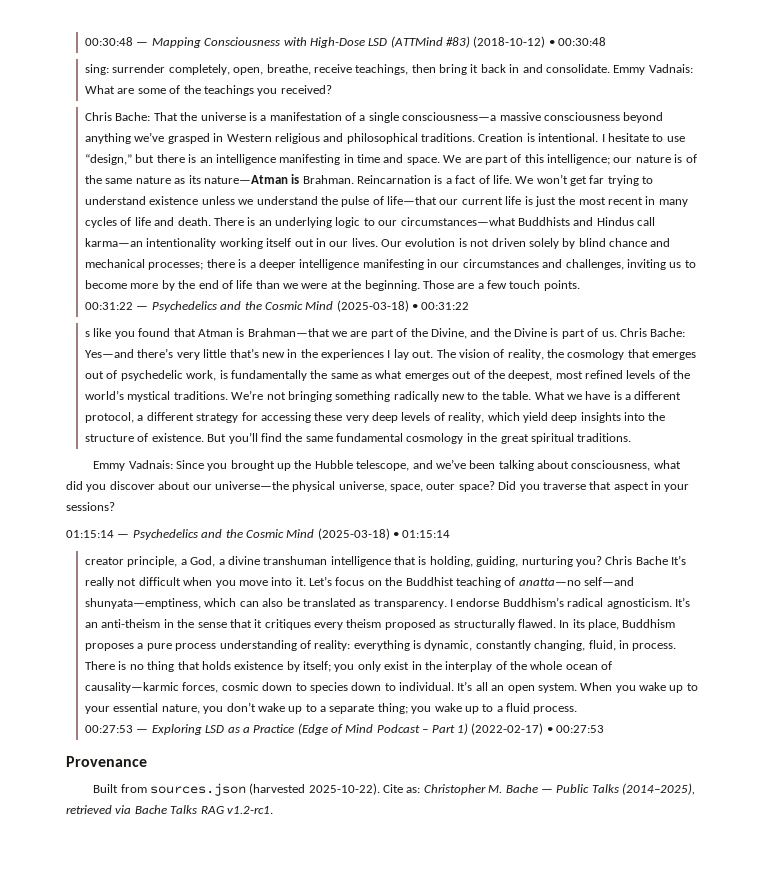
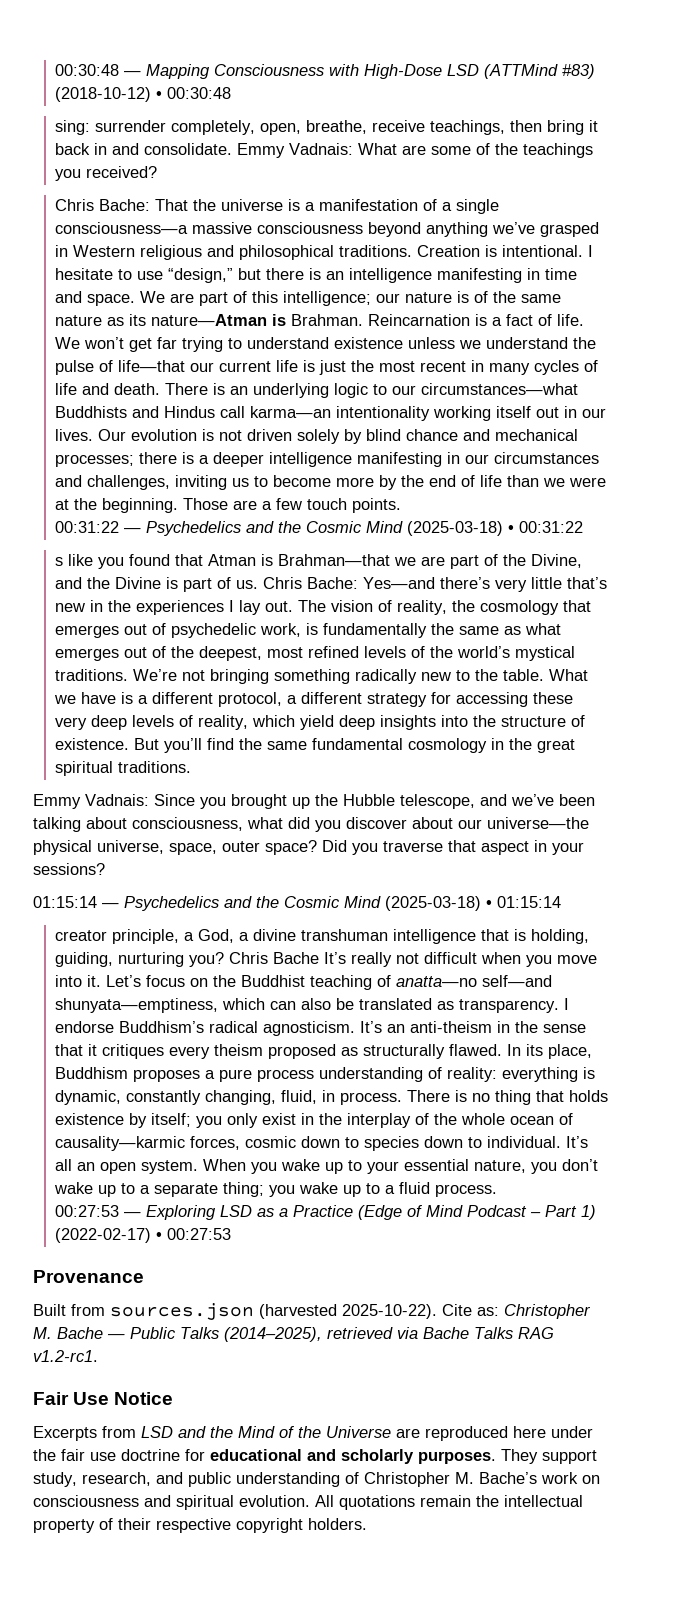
+ Fair Use Notice
+ Excerpts from LSD and the Mind of the Universe are reproduced here under the fair use doctrine for educational and scholarly purposes. They support study, research, and public understanding of Christopher M. Bache’s work on consciousness and spiritual evolution. All quotations remain the intellectual property of their respective copyright holders.

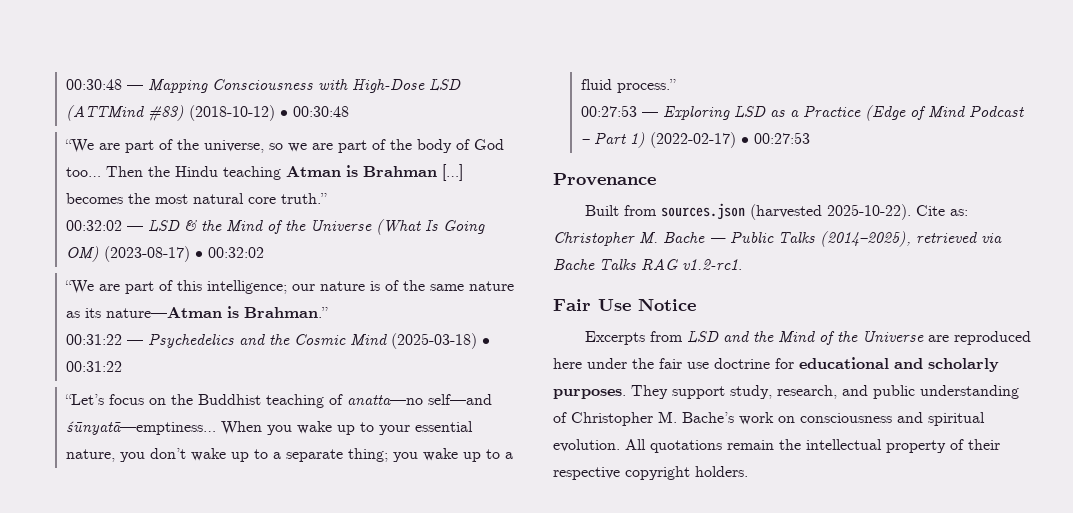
- sing: surrender completely, open, breathe, receive teachings, then bring it back in and consolidate. Emmy Vadnais: What are some of the teachings you received?
- Chris Bache: That the universe is a manifestation of a single consciousness—a massive consciousness beyond anything we’ve grasped in Western religious and philosophical traditions. Creation is intentional. I hesitate to use “design,” but there is an intelligence manifesting in time and space. We are part of this intelligence; our nature is of the same nature as its nature—Atman is Brahman. Reincarnation is a fact of life. We won’t get far trying to understand existence unless we understand the pulse of life—that our current life is just the most recent in many cycles of life and death. There is an underlying logic to our circumstances—what Buddhists and Hindus call karma—an intentionality working itself out in our lives. Our evolution is not driven solely by blind chance and mechanical processes; there is a deeper intelligence manifesting in our circumstances and challenges, inviting us to become more by the end of life than we were at the beginning. Those are a few touch points.
+ “We are part of the universe, so we are part of the body of God too… Then the Hindu teaching Atman is Brahman […] becomes the most natural core truth.”
+ 00:32:02 — LSD & the Mind of the Universe (What Is Going OM) (2023-08-17) • 00:32:02
+ “We are part of this intelligence; our nature is of the same nature as its nature—Atman is Brahman.”
- s like you found that Atman is Brahman—that we are part of the Divine, and the Divine is part of us. Chris Bache: Yes—and there’s very little that’s new in the experiences I lay out. The vision of reality, the cosmology that emerges out of psychedelic work, is fundamentally the same as what emerges out of the deepest, most refined levels of the world’s mystical traditions. We’re not bringing something radically new to the table. What we have is a different protocol, a different strategy for accessing these very deep levels of reality, which yield deep insights into the structure of existence. But you’ll find the same fundamental cosmology in the great spiritual traditions.
- Emmy Vadnais: Since you brought up the Hubble telescope, and we’ve been talking about consciousness, what did you discover about our universe—the physical universe, space, outer space? Did you traverse that aspect in your sessions?
- 01:15:14 — Psychedelics and the Cosmic Mind (2025-03-18) • 01:15:14
- creator principle, a God, a divine transhuman intelligence that is holding, guiding, nurturing you? Chris Bache It’s really not difficult when you move into it. Let’s focus on the Buddhist teaching of anatta—no self—and shunyata—emptiness, which can also be translated as transparency. I endorse Buddhism’s radical agnosticism. It’s an anti-theism in the sense that it critiques every theism proposed as structurally flawed. In its place, Buddhism proposes a pure process understanding of reality: everything is dynamic, constantly changing, fluid, in process. There is no thing that holds existence by itself; you only exist in the interplay of the whole ocean of causality—karmic forces, cosmic down to species down to individual. It’s all an open system.
+ “Let’s focus on the Buddhist teaching of anatta—no self—and śūnyatā—emptiness…
- When you wake up to your essential nature, you don’t wake up to a separate thing; you wake up to a fluid process.
+ When you wake up to your essential nature, you don’t wake up to a separate thing; you wake up to a fluid process.”

